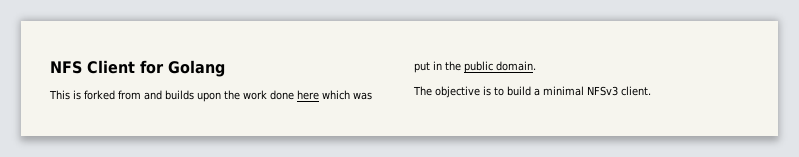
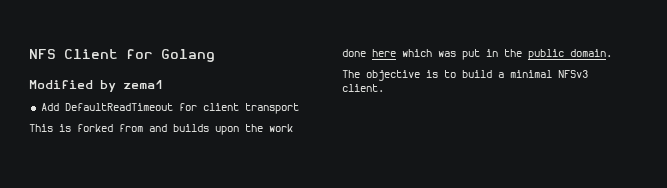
+ Modified by zema1
+ Add DefaultReadTimeout for client transport

